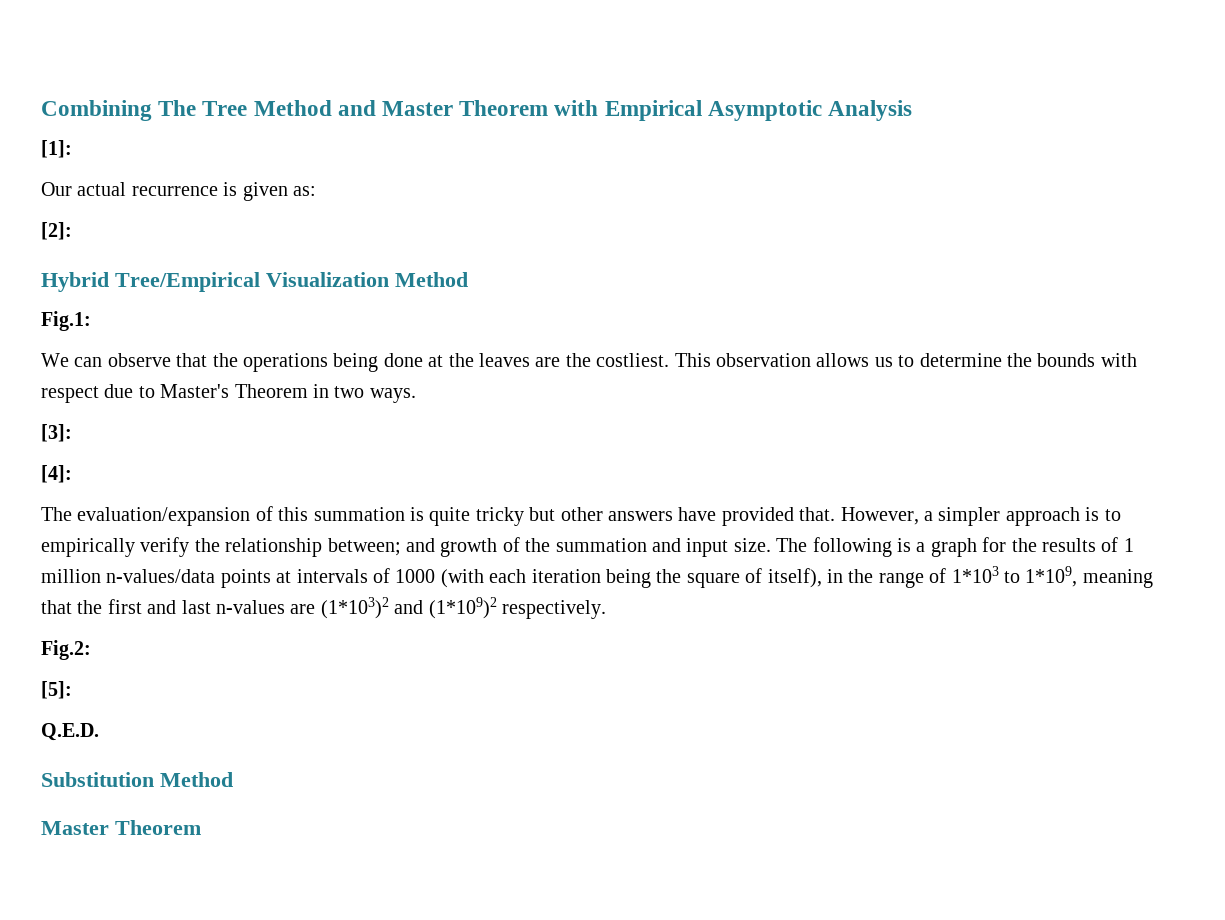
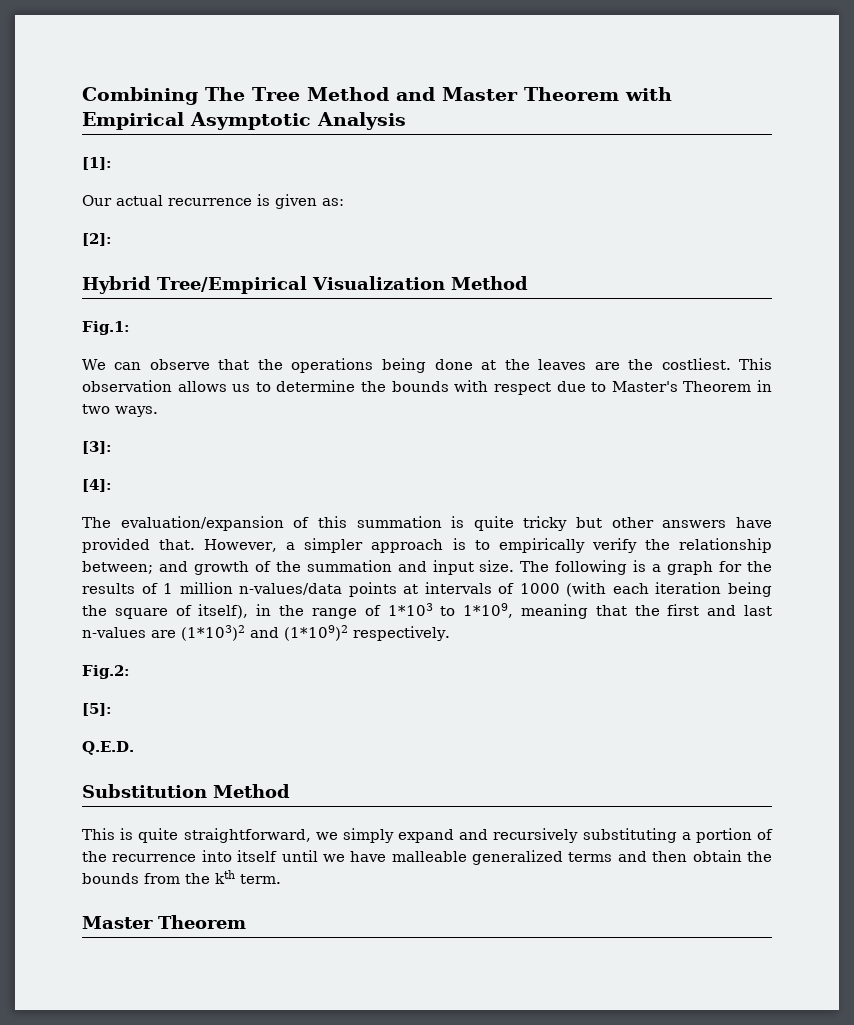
+ This is quite straightforward, we simply expand and recursively substituting a portion of the recurrence into itself until we have malleable generalized terms and then obtain the bounds from the kth term.

